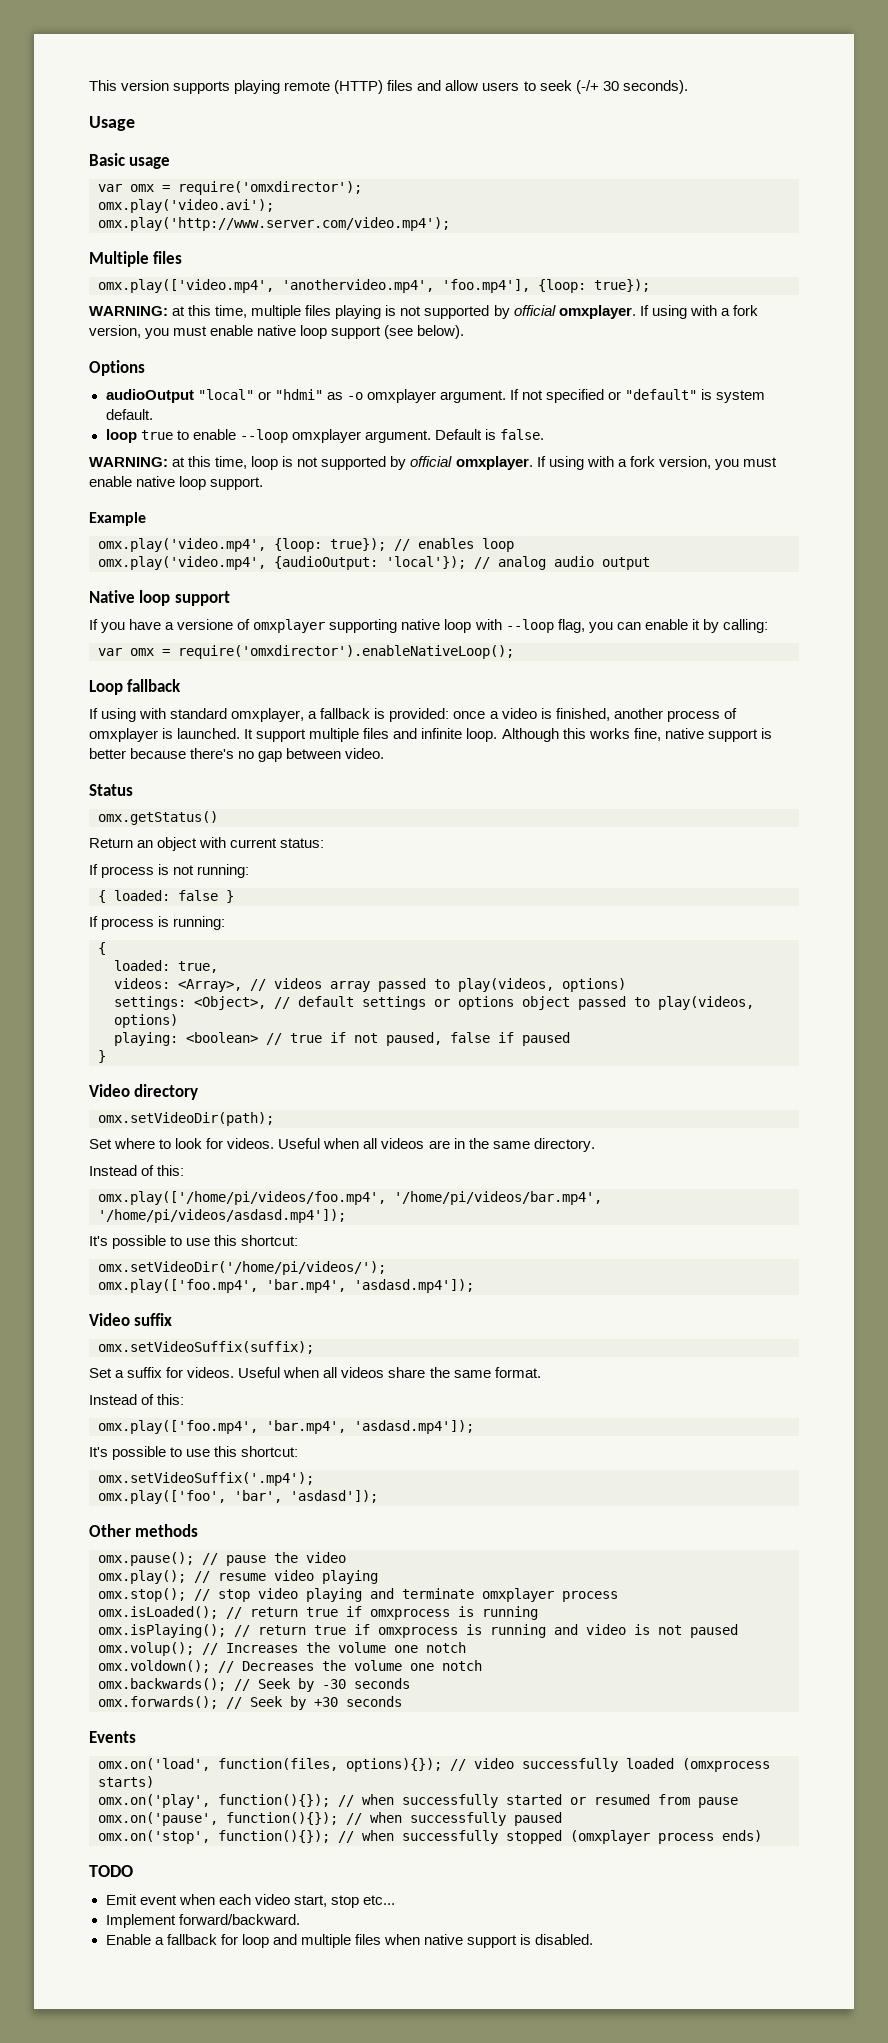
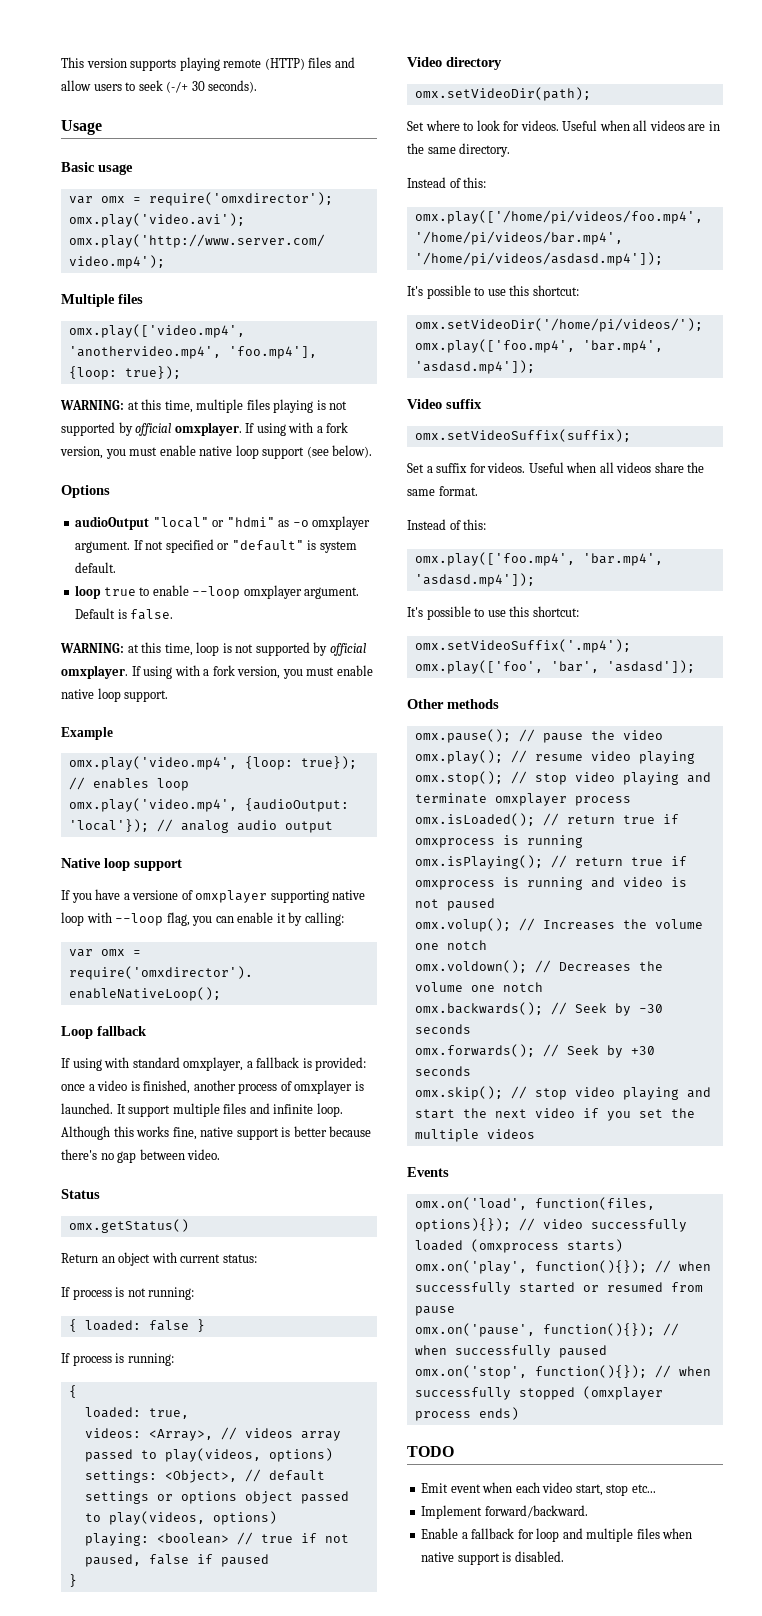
+ omx.skip(); // stop video playing and start the next video if you set the multiple videos

